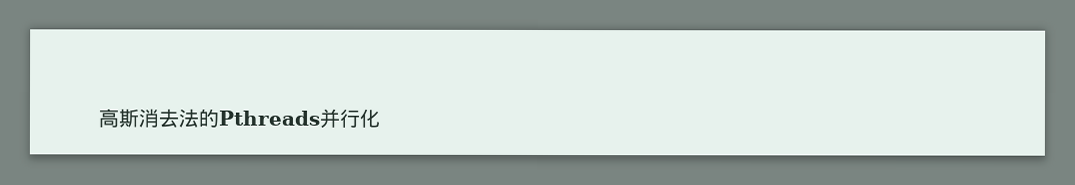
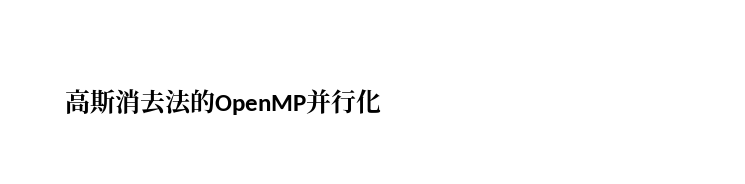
- 高斯消去法的Pthreads并行化
+ 高斯消去法的OpenMP并行化

